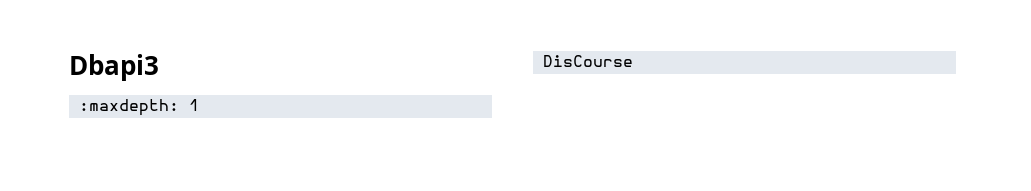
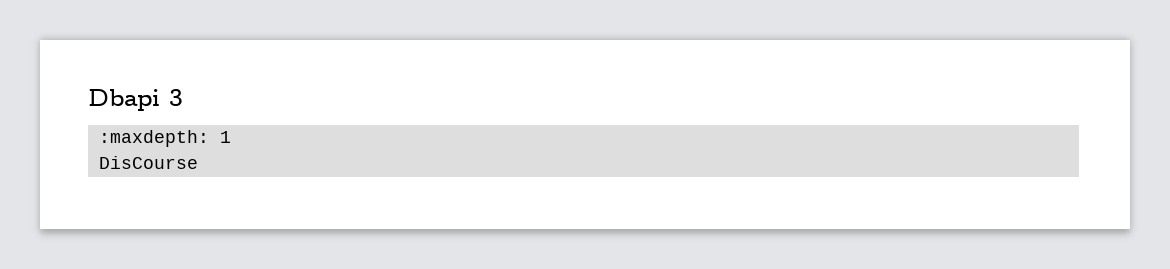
- Dbapi3
+ Dbapi 3

